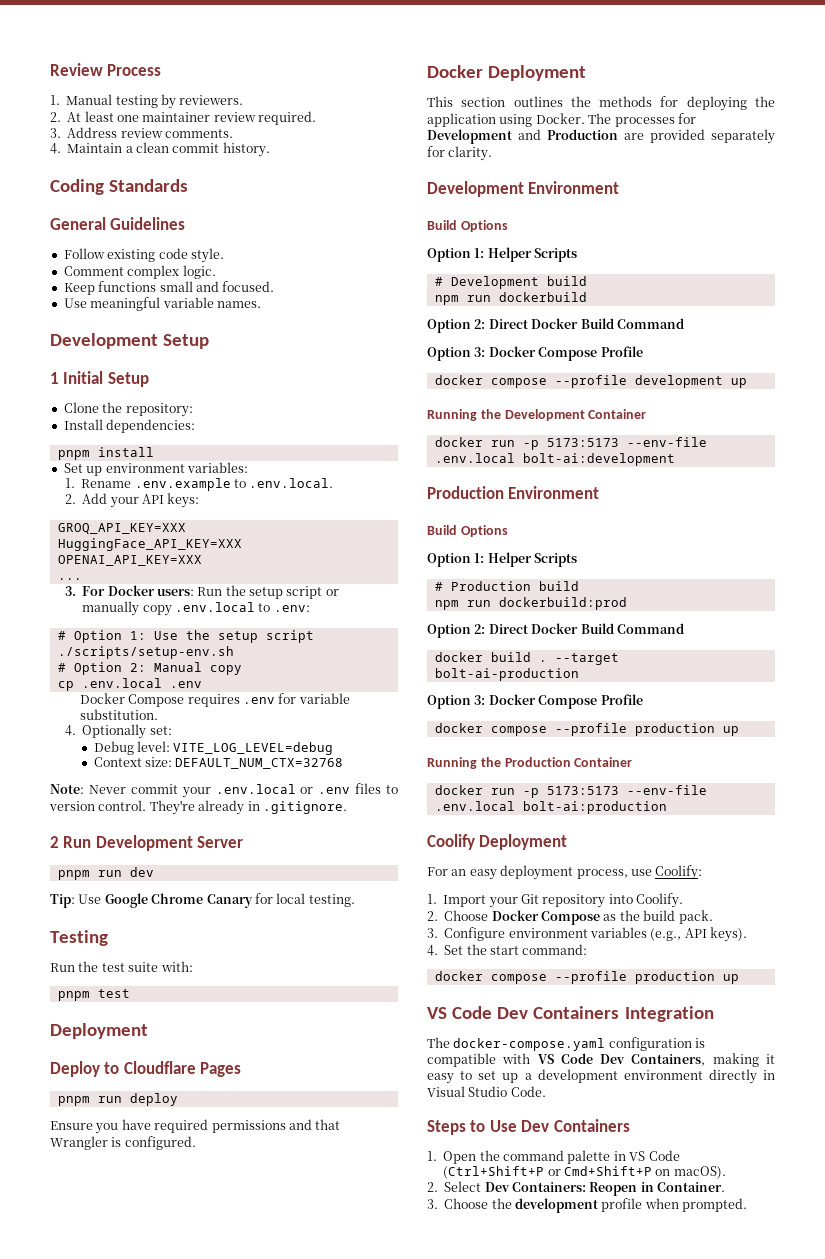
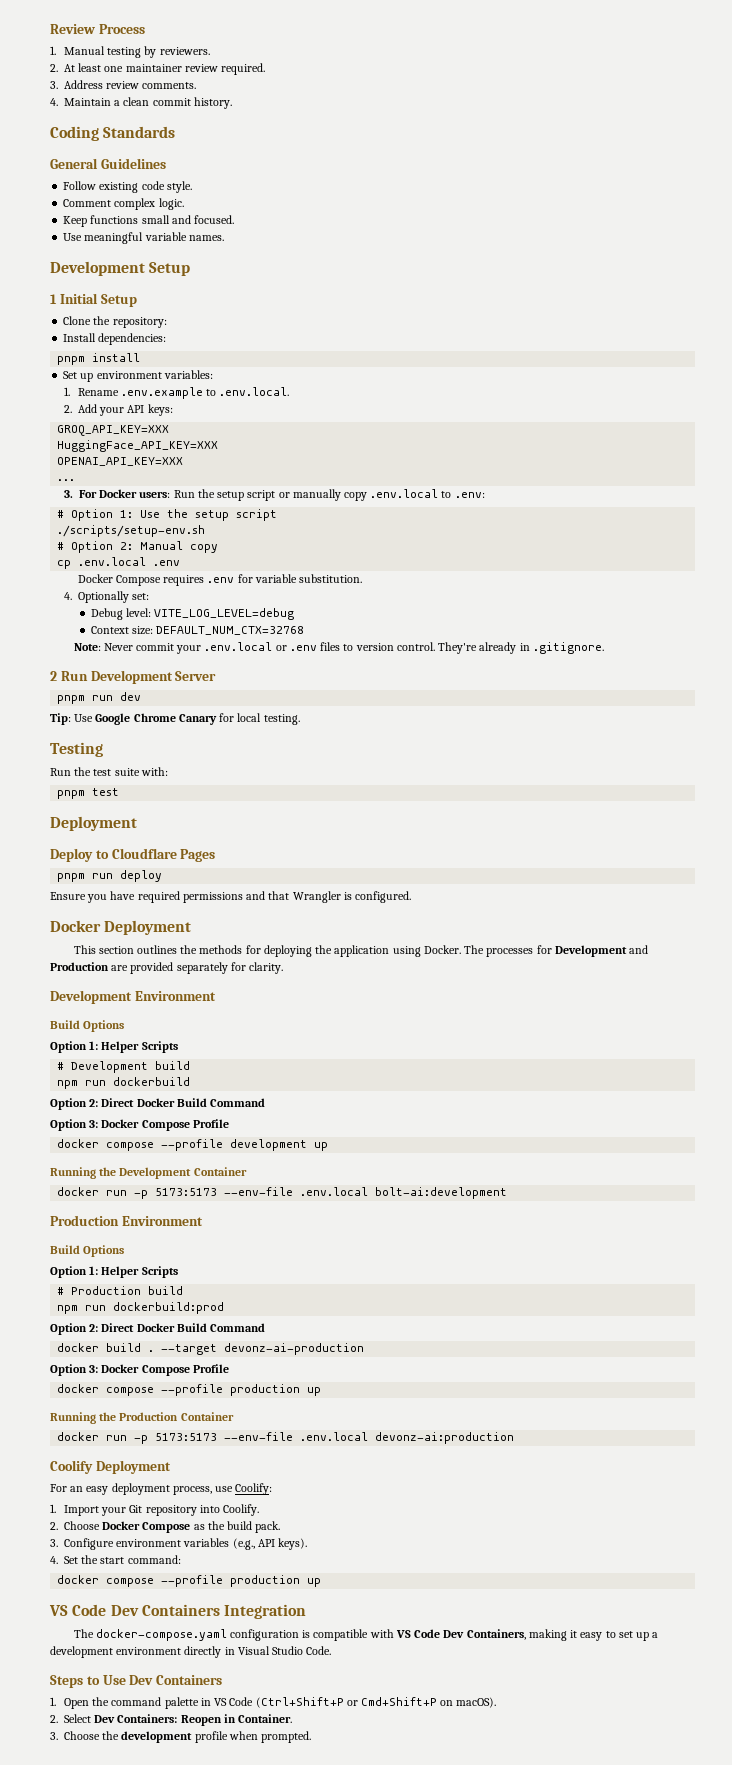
- --target bolt-ai-production
+ --target devonz-ai-production
- docker run -p 5173:5173 --env-file .env.local bolt-ai:production
+ docker run -p 5173:5173 --env-file .env.local devonz-ai:production

